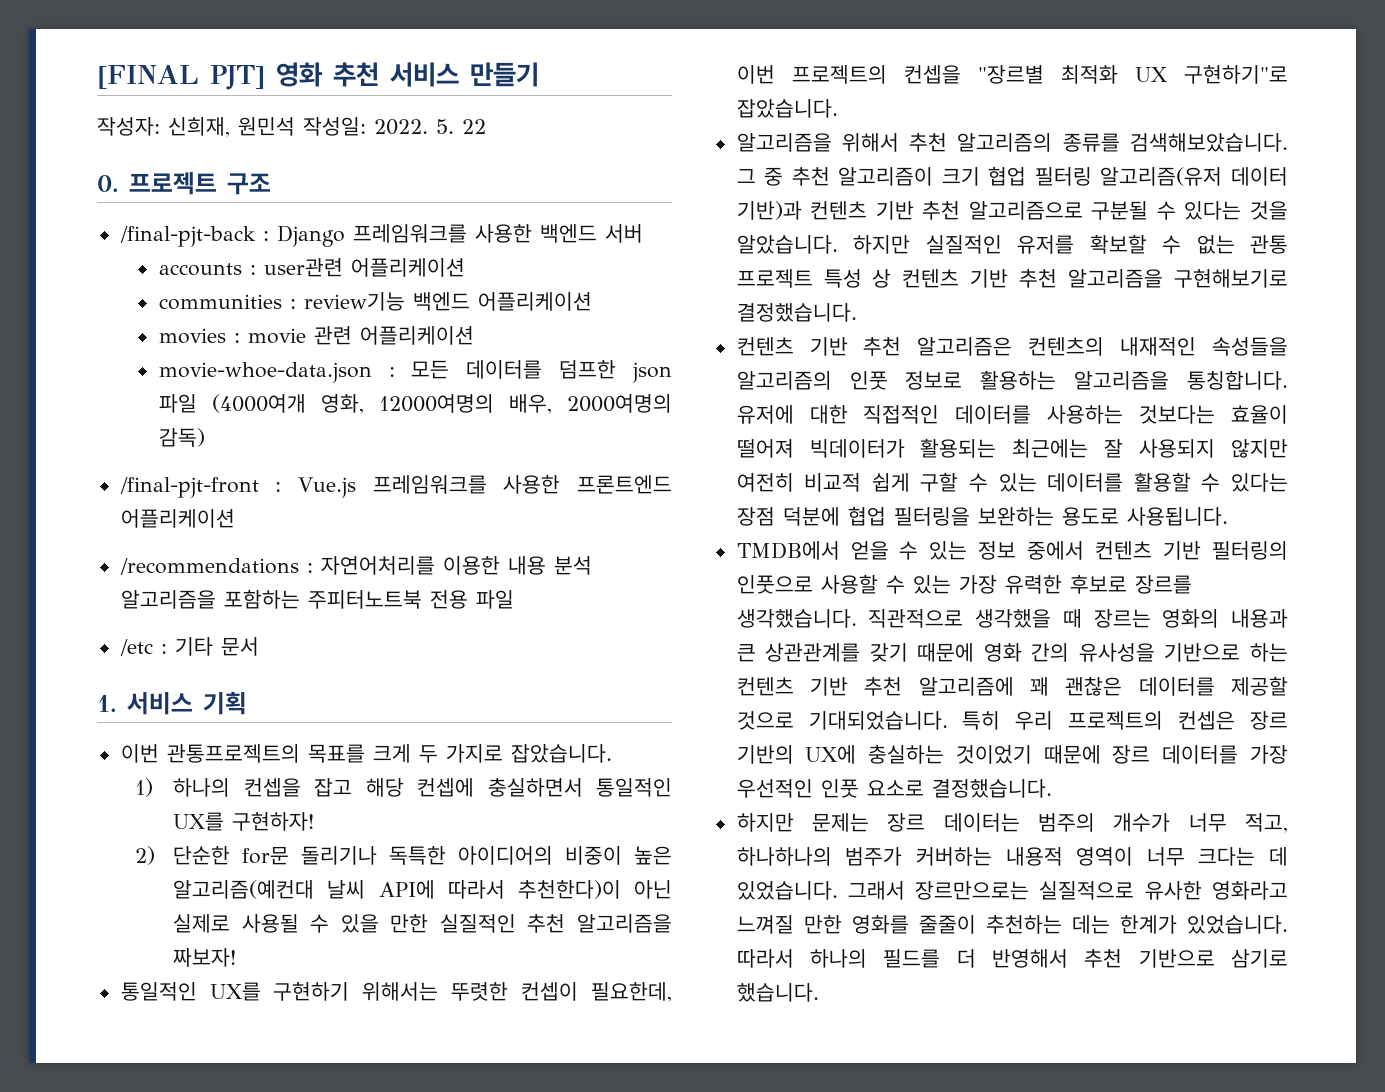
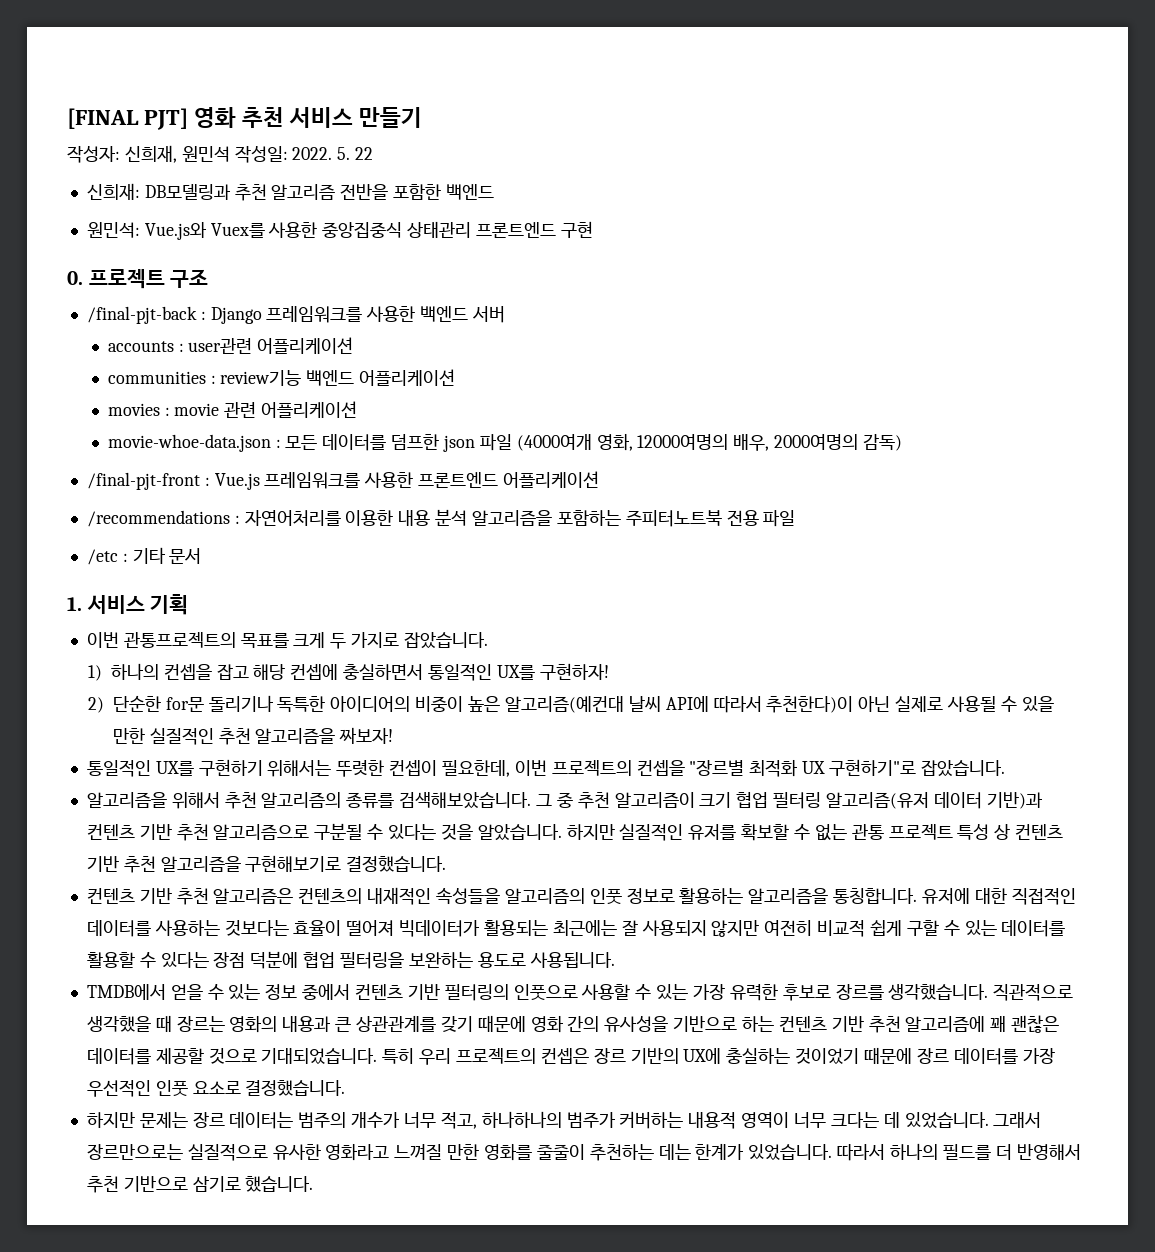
+ 신희재: DB모델링과 추천 알고리즘 전반을 포함한 백엔드
+ 원민석: Vue.js와 Vuex를 사용한 중앙집중식 상태관리 프론트엔드 구현

